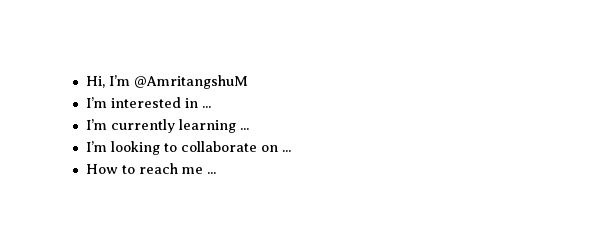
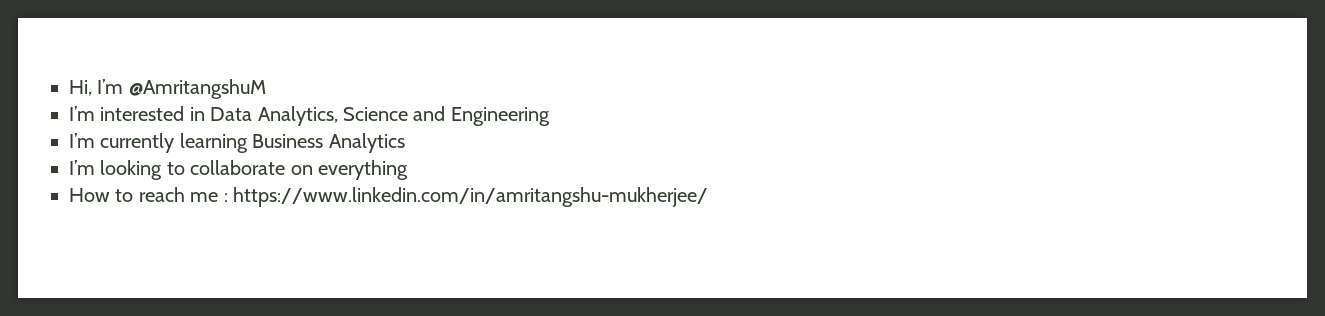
- I’m interested in ...
+ I’m interested in Data Analytics, Science and Engineering
- I’m currently learning ...
+ I’m currently learning Business Analytics
- I’m looking to collaborate on ...
+ I’m looking to collaborate on everything
- How to reach me ...
+ How to reach me : https://www.linkedin.com/in/amritangshu-mukherjee/

